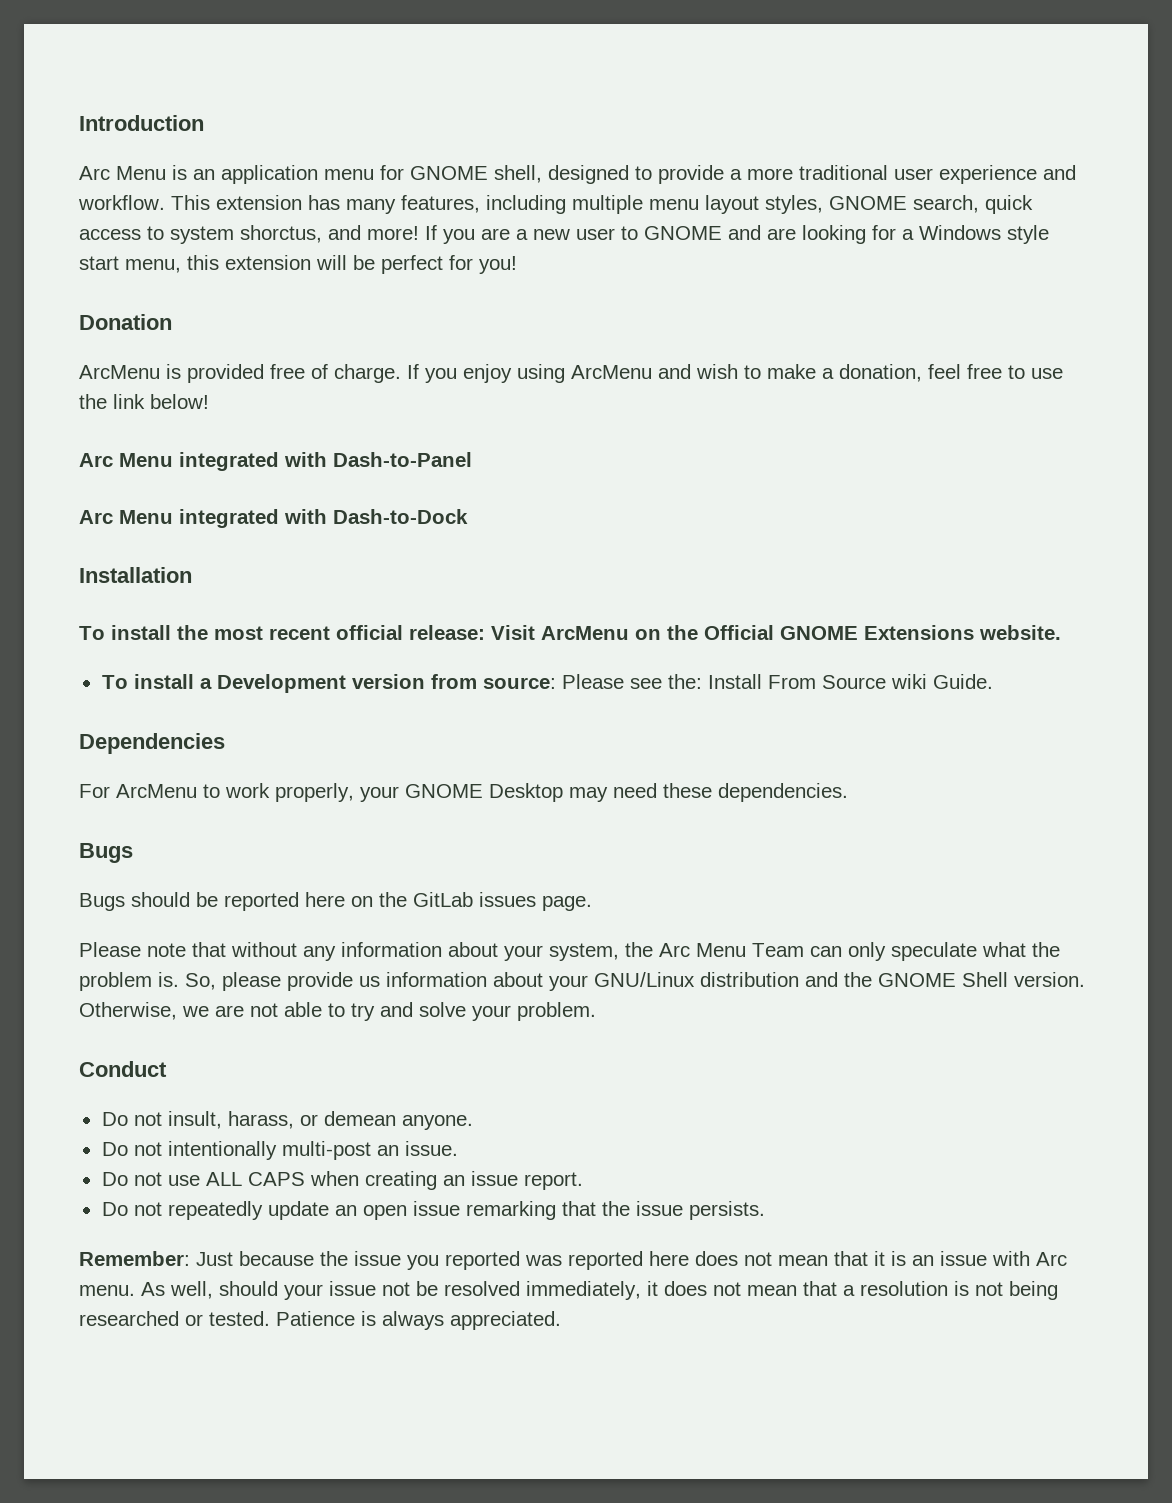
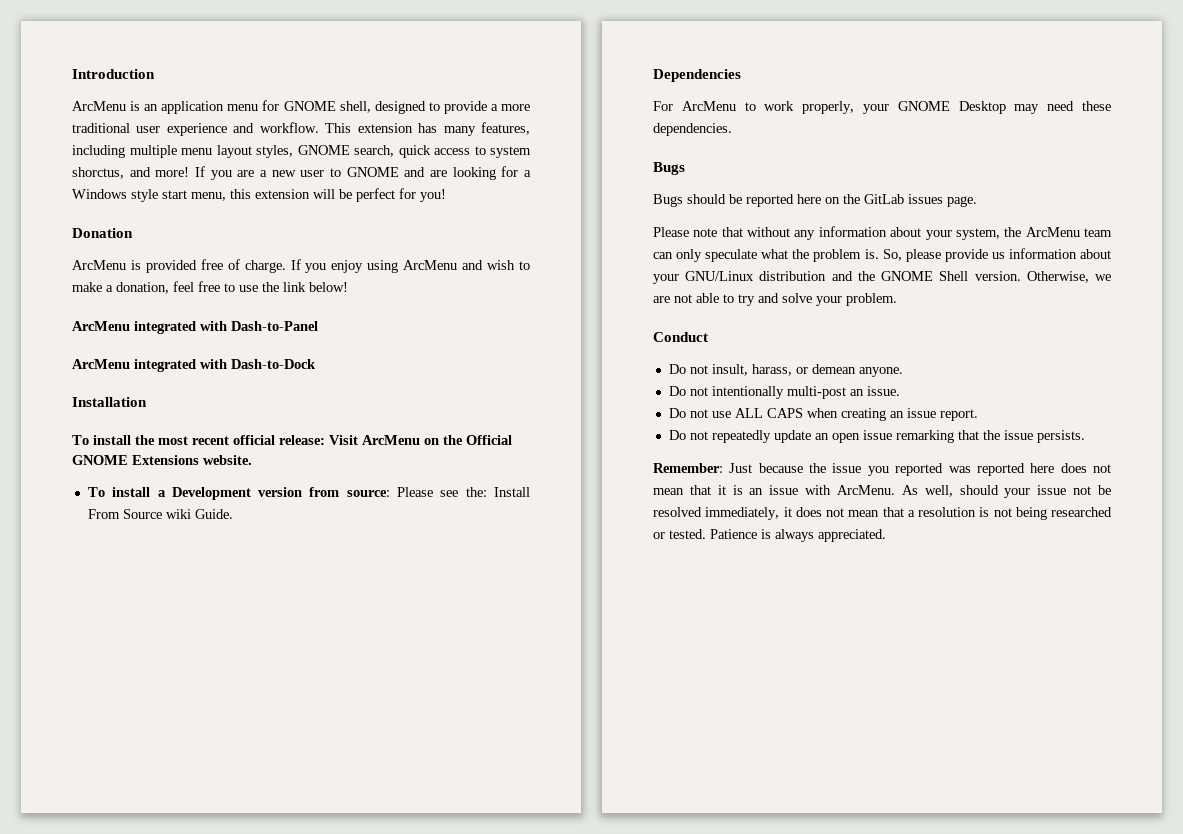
- Arc Menu is an application menu for GNOME shell, designed to provide a more traditional user experience and workflow.
+ ArcMenu is an application menu for GNOME shell, designed to provide a more traditional user experience and workflow.
- Arc Menu integrated with Dash-to-Panel
+ ArcMenu integrated with Dash-to-Panel
- Arc Menu integrated with Dash-to-Dock
+ ArcMenu integrated with Dash-to-Dock
- Please note that without any information about your system, the Arc Menu Team can only speculate what the problem is.
+ Please note that without any information about your system, the ArcMenu team can only speculate what the problem is.
- Remember: Just because the issue you reported was reported here does not mean that it is an issue with Arc menu.
+ Remember: Just because the issue you reported was reported here does not mean that it is an issue with ArcMenu.

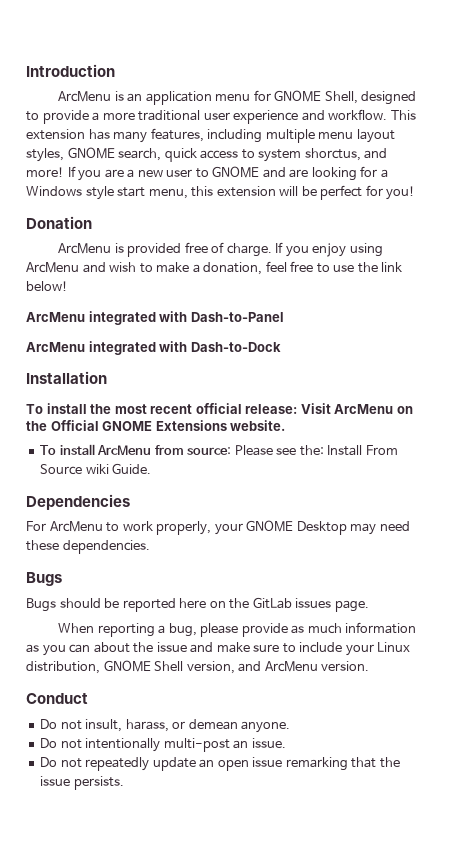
- ArcMenu is an application menu for GNOME shell, designed to provide a more traditional user experience and workflow.
+ ArcMenu is an application menu for GNOME Shell, designed to provide a more traditional user experience and workflow.
- To install a Development version from source: Please see the: Install From Source wiki Guide.
+ To install ArcMenu from source: Please see the: Install From Source wiki Guide.
- Please note that without any information about your system, the ArcMenu team can only speculate what the problem is. So, please provide us information about your GNU/Linux distribution and the GNOME Shell version. Otherwise, we are not able to try and solve your problem.
+ When reporting a bug, please provide as much information as you can about the issue and make sure to include your Linux distribution, GNOME Shell version, and ArcMenu version.
- Do not use ALL CAPS when creating an issue report.
- Remember: Just because the issue you reported was reported here does not mean that it is an issue with ArcMenu. As well, should your issue not be resolved immediately, it does not mean that a resolution is not being researched or tested. Patience is always appreciated.

